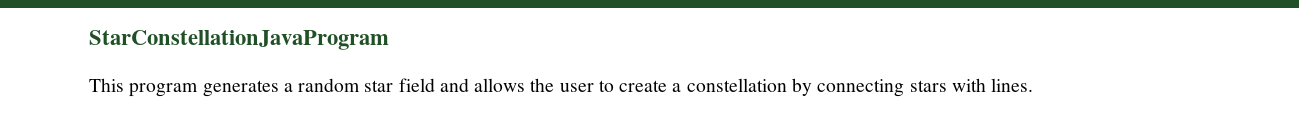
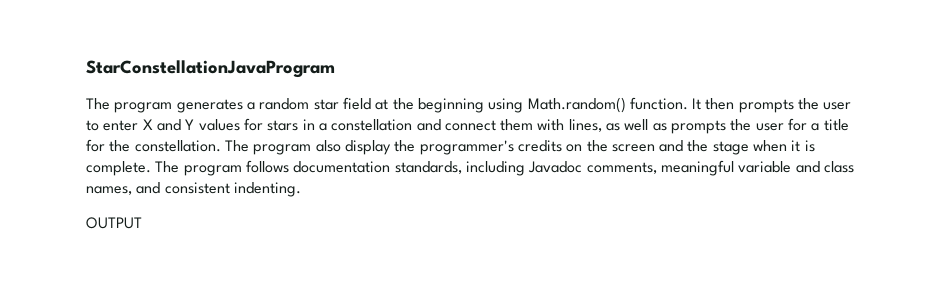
- This program generates a random star field and allows the user to create a constellation by connecting stars with lines.
+ The program generates a random star field at the beginning using Math.random() function. It then prompts the user to enter X and Y values for stars in a constellation and connect them with lines, as well as prompts the user for a title for the constellation. The program also display the programmer's credits on the screen and the stage when it is complete. The program follows documentation standards, including Javadoc comments, meaningful variable and class names, and consistent indenting.
+ OUTPUT

